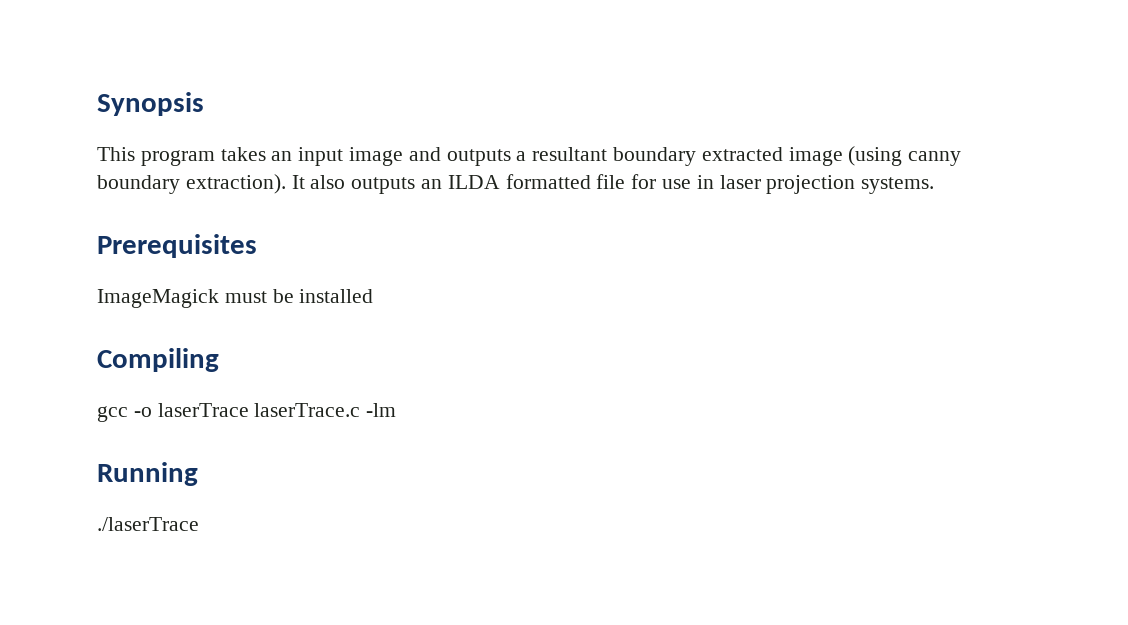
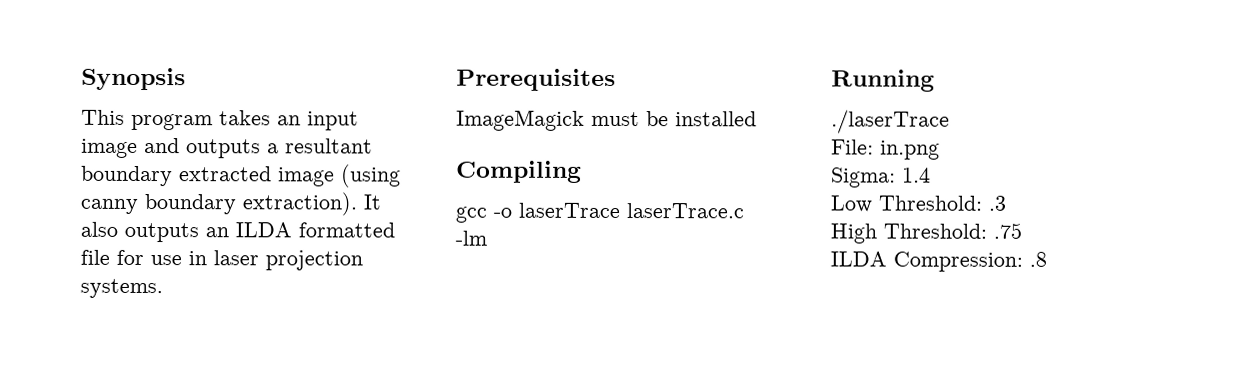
+ File: in.png
+ Sigma: 1.4
+ Low Threshold: .3
+ High Threshold: .75
+ ILDA Compression: .8

